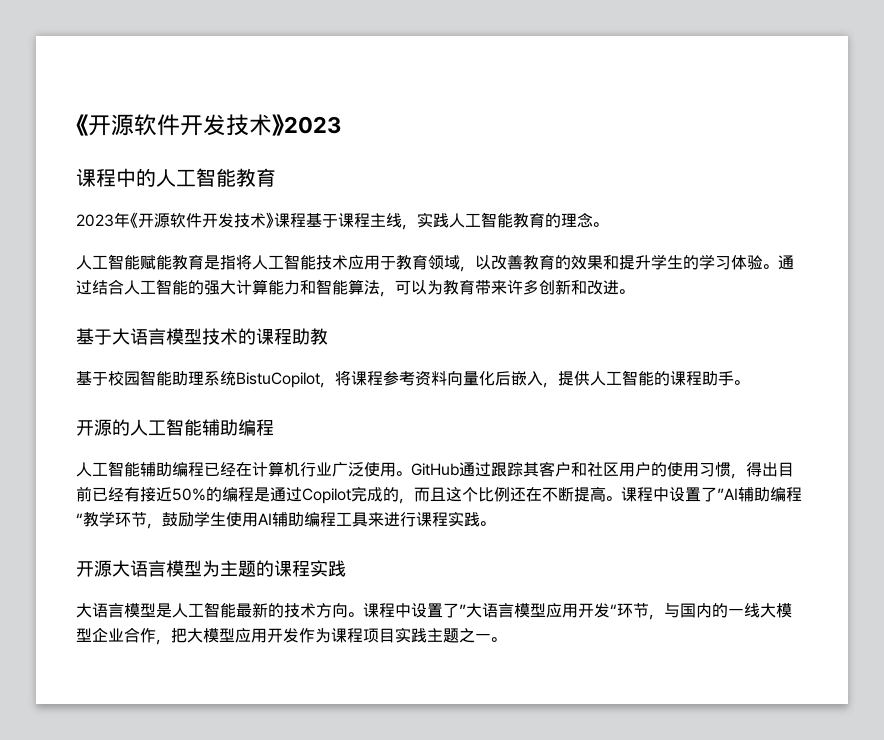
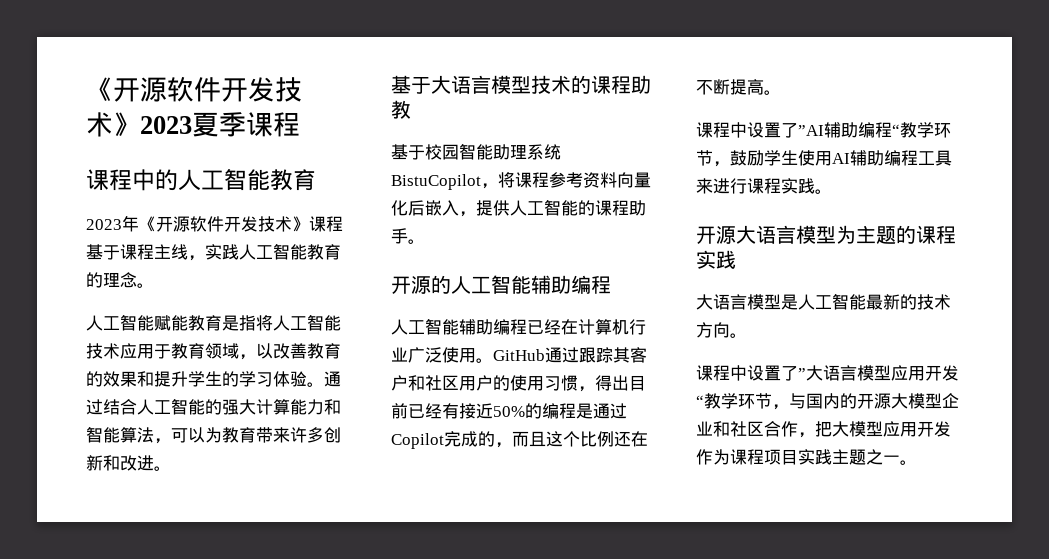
- 《开源软件开发技术》2023
+ 《开源软件开发技术》2023夏季课程
- GitHub通过跟踪其客户和社区用户的使用习惯，得出目前已经有接近50%的编程是通过Copilot完成的，而且这个比例还在不断提高。课程中设置了”AI辅助编程“教学环节，鼓励学生使用AI辅助编程工具来进行课程实践。
+ GitHub通过跟踪其客户和社区用户的使用习惯，得出目前已经有接近50%的编程是通过Copilot完成的，而且这个比例还在不断提高。
+ 课程中设置了”AI辅助编程“教学环节，鼓励学生使用AI辅助编程工具来进行课程实践。
- 大语言模型是人工智能最新的技术方向。课程中设置了”大语言模型应用开发“环节，与国内的一线大模型企业合作，把大模型应用开发作为课程项目实践主题之一。
+ 大语言模型是人工智能最新的技术方向。
+ 课程中设置了”大语言模型应用开发“教学环节，与国内的开源大模型企业和社区合作，把大模型应用开发作为课程项目实践主题之一。

